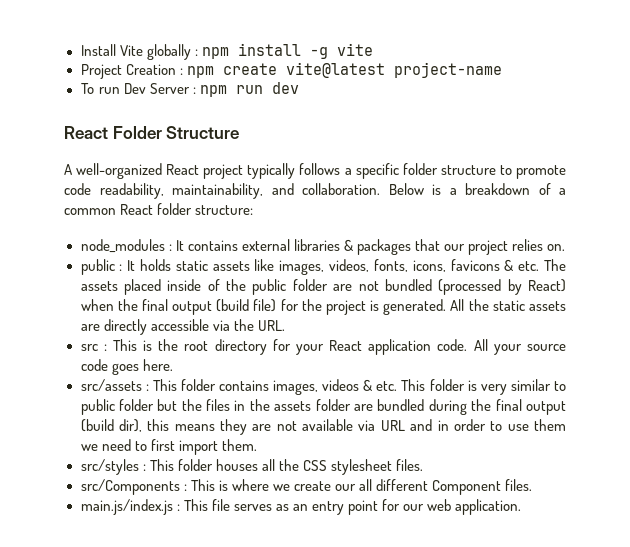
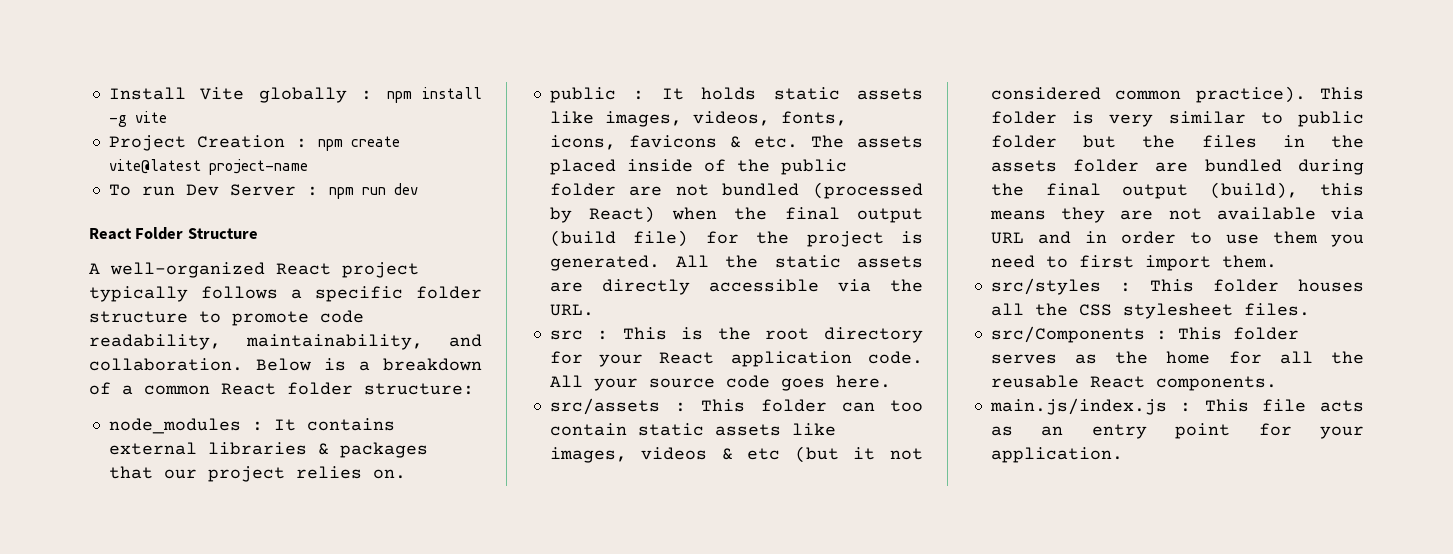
- src/assets : This folder contains images, videos & etc. This folder is very similar to public folder but the files in the assets folder are bundled during the final output (build dir), this means they are not available via URL and in order to use them we need to first import them.
+ src/assets : This folder can too contain static assets like images, videos & etc (but it not considered common practice). This folder is very similar to public folder but the files in the assets folder are bundled during the final output (build), this means they are not available via URL and in order to use them you need to first import them.
- src/Components : This is where we create our all different Component files.
+ src/Components : This folder serves as the home for all the reusable React components.
- main.js/index.js : This file serves as an entry point for our web application.
+ main.js/index.js : This file acts as an entry point for your application.

